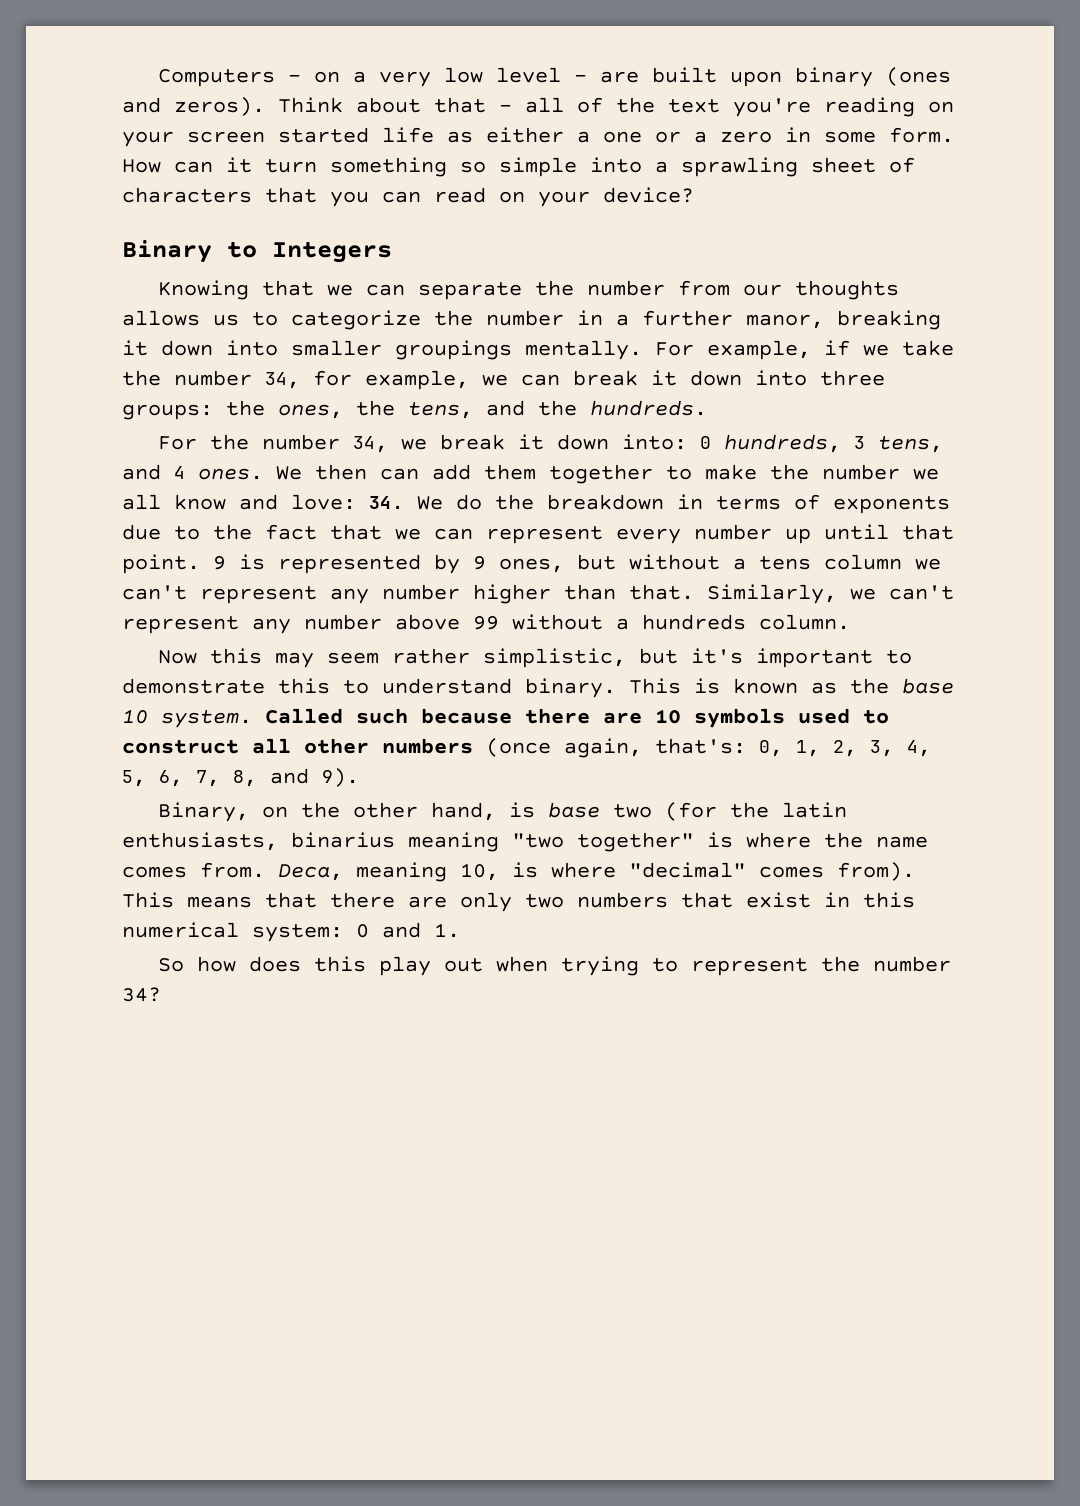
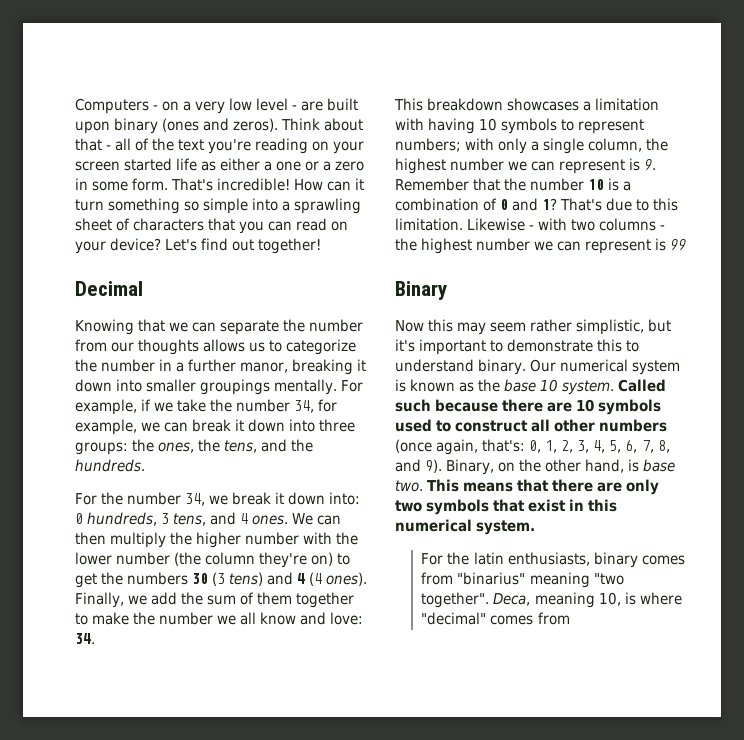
+ That's incredible!
- How can it turn something so simple into a sprawling sheet of characters that you can read on your device?
- Binary to Integers
+ How can it turn something so simple into a sprawling sheet of characters that you can read on your device? Let's find out together!
+ Decimal
- We then can add them together to make the number we all know and love: 34. We do the breakdown in terms of exponents due to the fact that we can represent every number up until that point. 9 is represented by 9 ones, but without a tens column we can't represent any number higher than that. Similarly, we can't represent any number above 99 without a hundreds column.
+ We can then multiply the higher number with the lower number (the column they're on) to get the numbers 30 (3 tens) and 4 (4 ones). Finally, we add the sum of them together to make the number we all know and love: 34.
+ This breakdown showcases a limitation with having 10 symbols to represent numbers; with only a single column, the highest number we can represent is 9. Remember that the number 10 is a combination of 0 and 1? That's due to this limitation. Likewise - with two columns - the highest number we can represent is 99
+ Binary
- This is known as the base 10 system.
+ Our numerical system is known as the base 10 system.
- Called such because there are 10 symbols used to construct all other numbers (once again, that's: 0, 1, 2, 3, 4, 5, 6, 7, 8, and 9).
- Binary, on the other hand, is base two (for the latin enthusiasts, binarius meaning "two together" is where the name comes from.
+ Called such because there are 10 symbols used to construct all other numbers (once again, that's: 0, 1, 2, 3, 4, 5, 6, 7, 8, and 9). Binary, on the other hand, is base two. This means that there are only two symbols that exist in this numerical system.
+ For the latin enthusiasts, binary comes from "binarius" meaning "two together".
- Deca, meaning 10, is where "decimal" comes from). This means that there are only two numbers that exist in this numerical system: 0 and 1.
- So how does this play out when trying to represent the number 34?
+ Deca, meaning 10, is where "decimal" comes from

